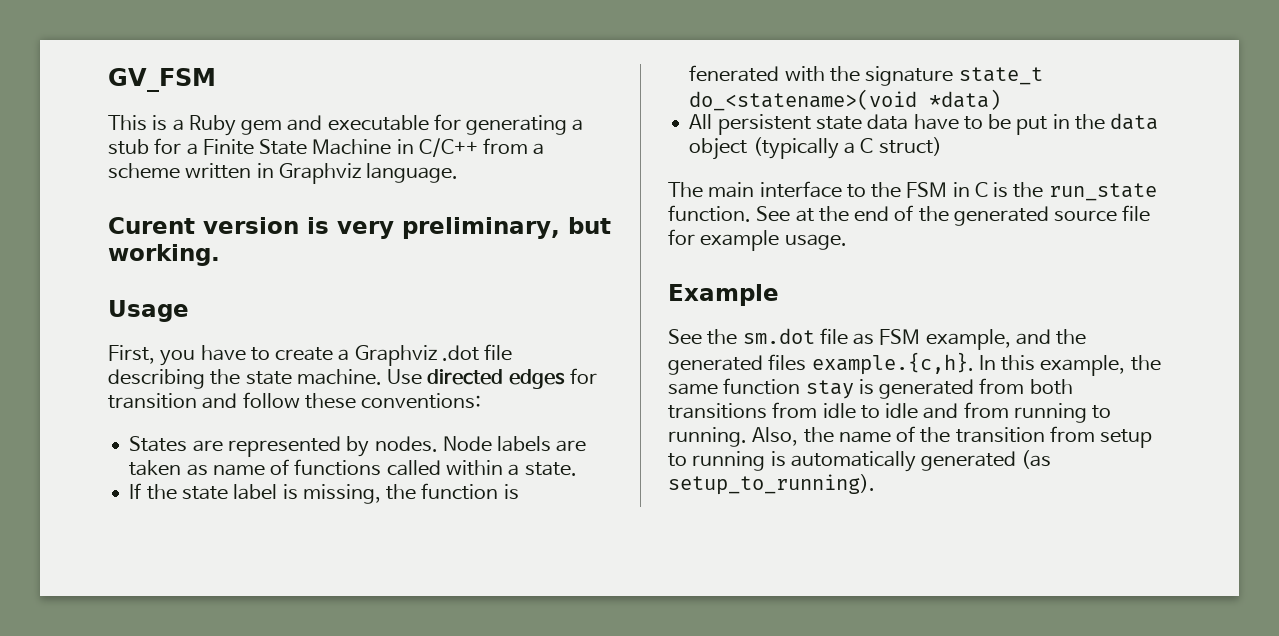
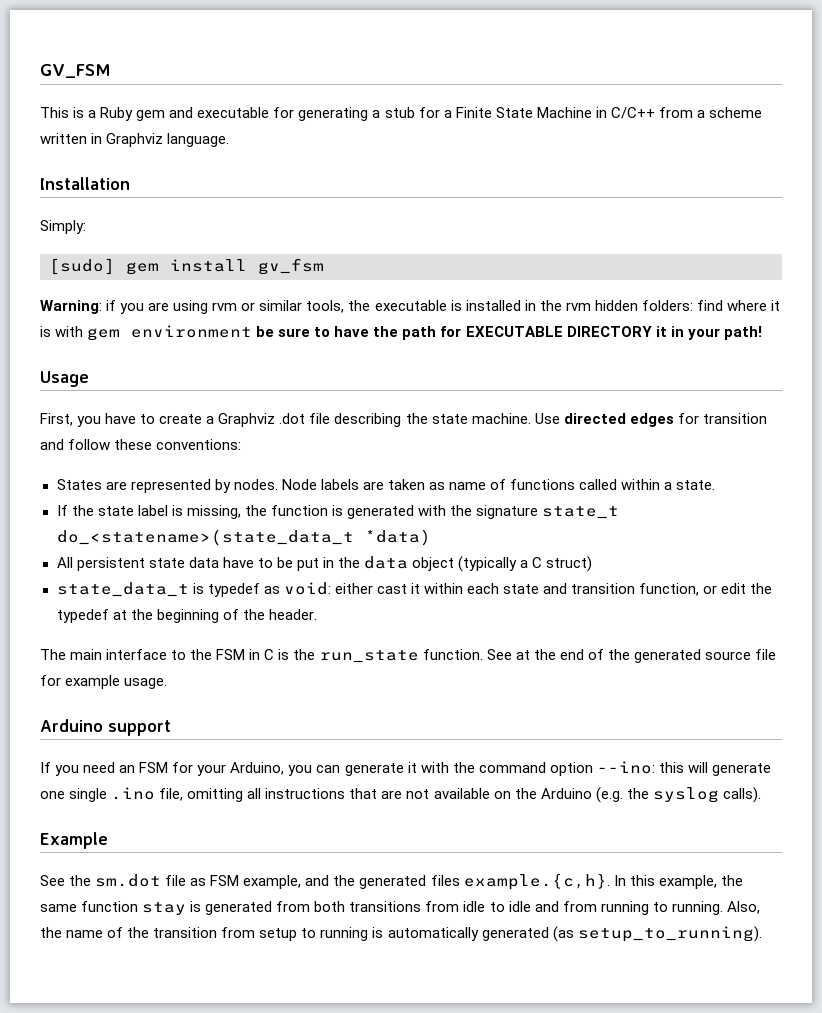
- Curent version is very preliminary, but working.
+ Installation
+ Simply:
+ [sudo] gem install gv_fsm
+ Warning: if you are using rvm or similar tools, the executable is installed in the rvm hidden folders: find where it is with gem environment be sure to have the path for EXECUTABLE DIRECTORY it in your path!
- If the state label is missing, the function is fenerated with the signature state_t do_<statename>(void *data)
+ If the state label is missing, the function is generated with the signature state_t do_<statename>(state_data_t *data)
+ state_data_t is typedef as void: either cast it within each state and transition function, or edit the typedef at the beginning of the header.
+ Arduino support
+ If you need an FSM for your Arduino, you can generate it with the command option --ino: this will generate one single .ino file, omitting all instructions that are not available on the Arduino (e.g. the syslog calls).

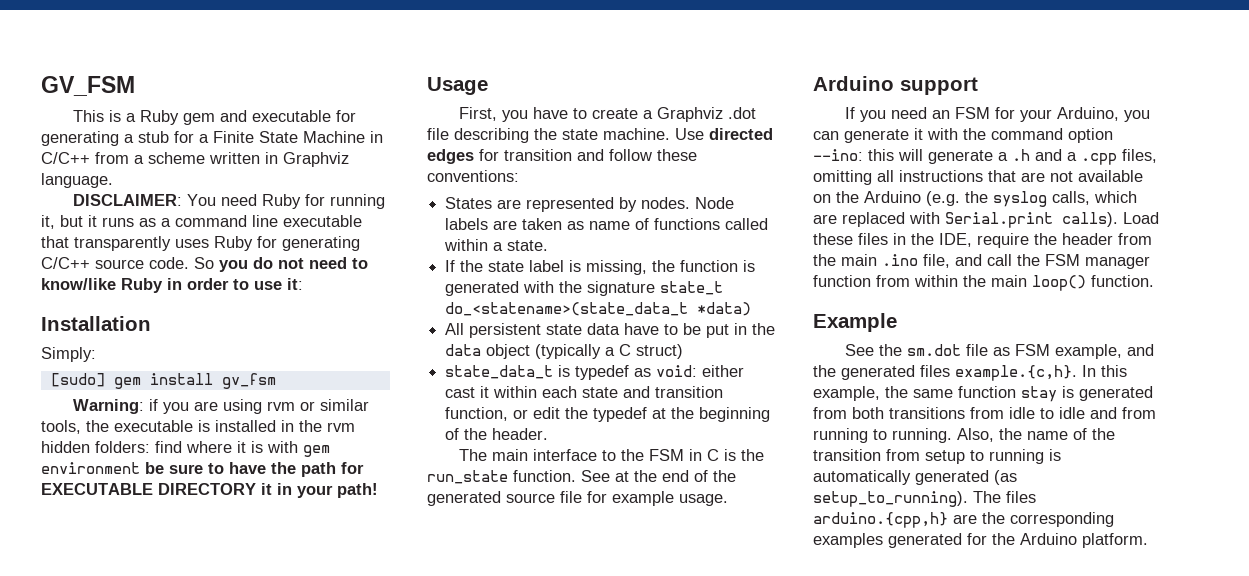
+ DISCLAIMER: You need Ruby for running it, but it runs as a command line executable that transparently uses Ruby for generating C/C++ source code. So you do not need to know/like Ruby in order to use it:
- If you need an FSM for your Arduino, you can generate it with the command option --ino: this will generate one single .ino file, omitting all instructions that are not available on the Arduino (e.g. the syslog calls).
+ If you need an FSM for your Arduino, you can generate it with the command option --ino: this will generate a .h and a .cpp files, omitting all instructions that are not available on the Arduino (e.g. the syslog calls, which are replaced with Serial.print calls). Load these files in the IDE, require the header from the main .ino file, and call the FSM manager function from within the main loop() function.
+ The files arduino.{cpp,h} are the corresponding examples generated for the Arduino platform.

